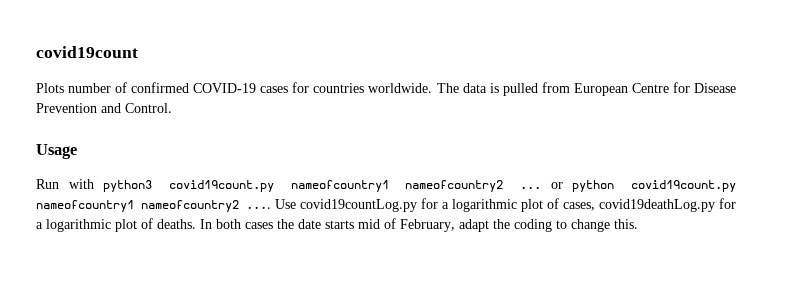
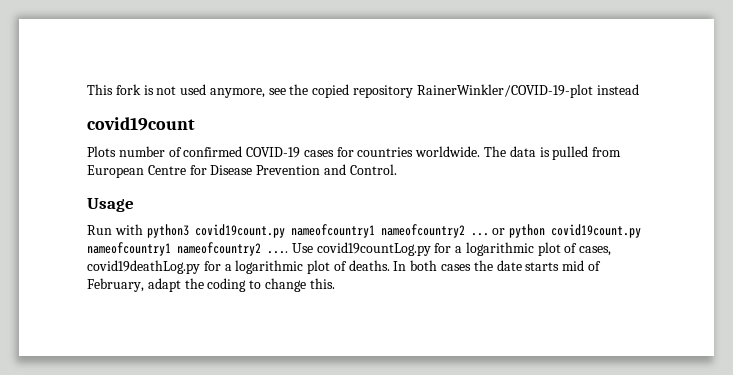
+ This fork is not used anymore, see the copied repository RainerWinkler/COVID-19-plot instead

